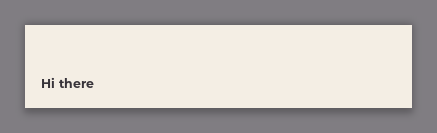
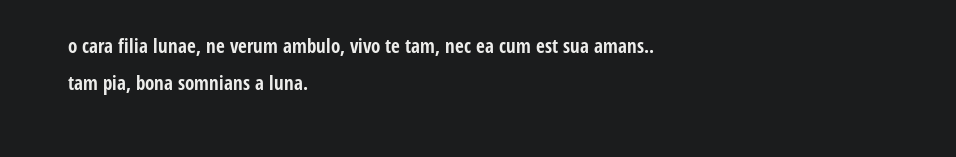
- Hi there
+ o cara filia lunae, ne verum ambulo, vivo te tam, nec ea cum est sua amans..
+ tam pia, bona somnians a luna.

